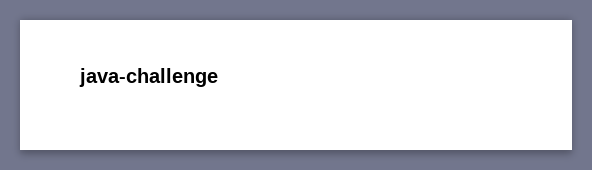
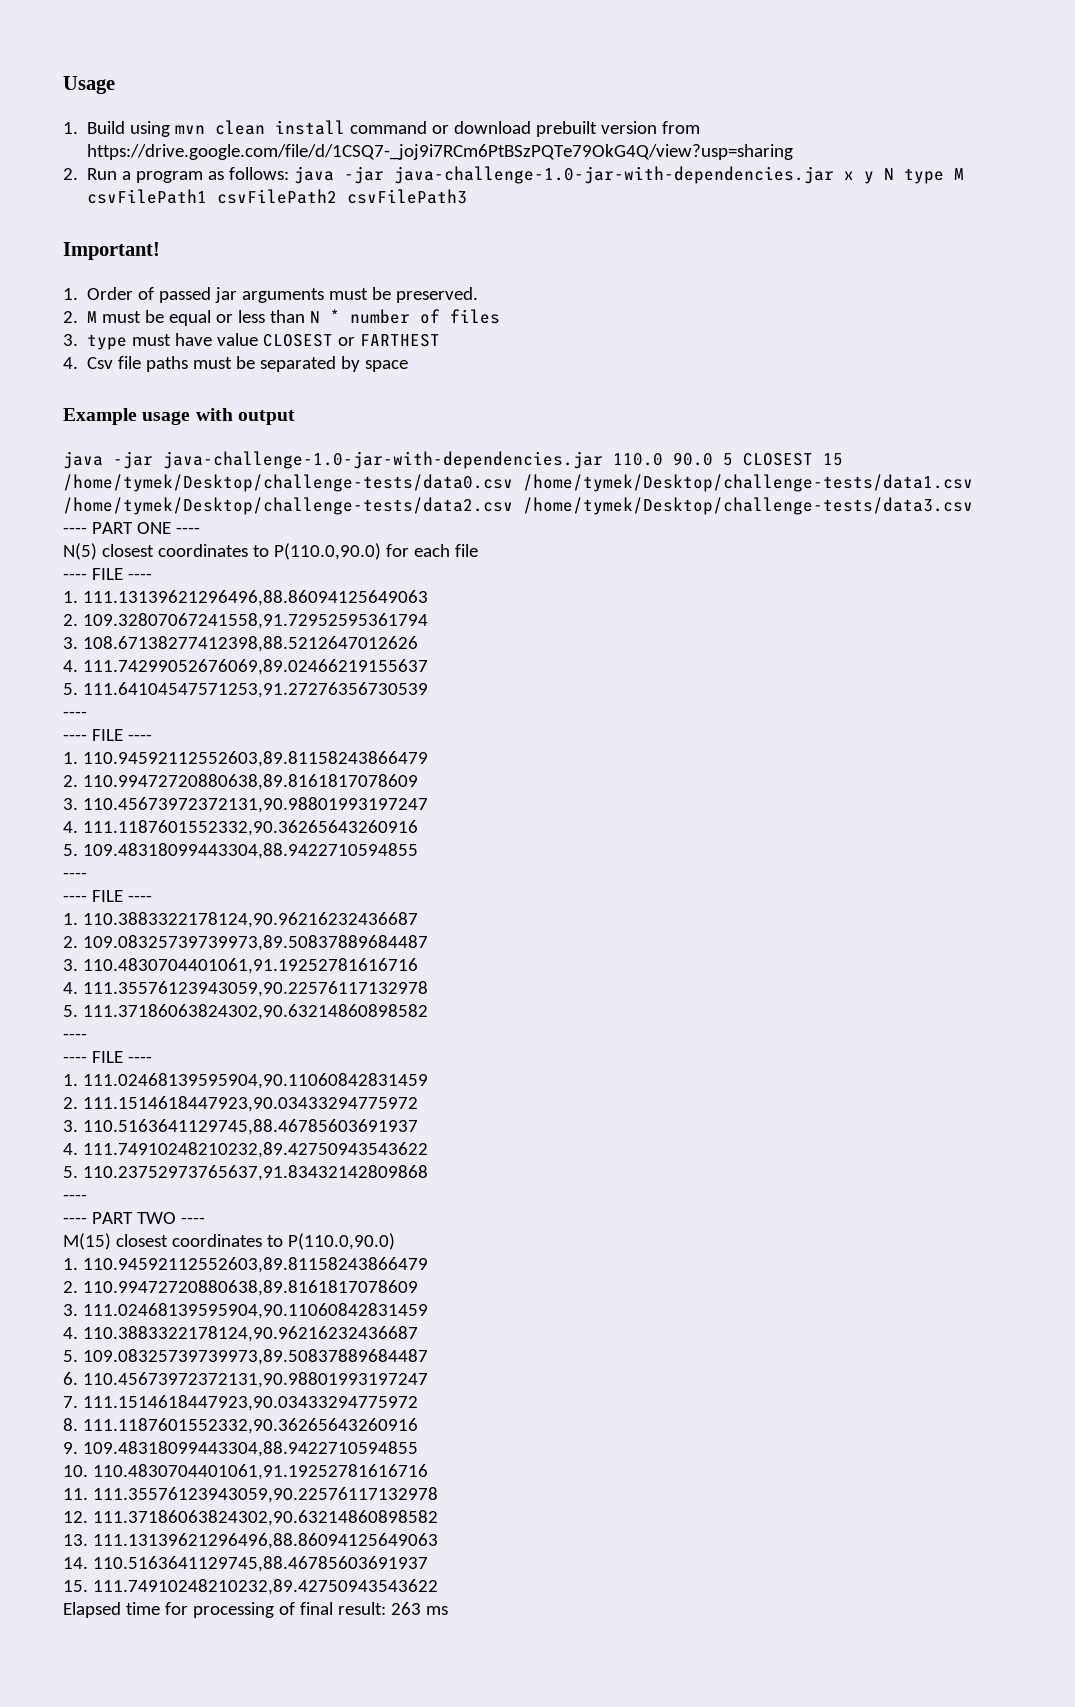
- java-challenge
+ Usage
+ 1. Build using mvn clean install command or download prebuilt version from https://drive.google.com/file/d/1CSQ7-_joj9i7RCm6PtBSzPQTe79OkG4Q/view?usp=sharing
+ 2. Run a program as follows: java -jar java-challenge-1.0-jar-with-dependencies.jar x y N type M csvFilePath1 csvFilePath2 csvFilePath3
+ Important!
+ 1. Order of passed jar arguments must be preserved.
+ 2. M must be equal or less than N * number of files
+ 3. type must have value CLOSEST or FARTHEST
+ 4. Csv file paths must be separated by space
+ Example usage with output
+ java -jar java-challenge-1.0-jar-with-dependencies.jar 110.0 90.0 5 CLOSEST 15 /home/tymek/Desktop/challenge-tests/data0.csv /home/tymek/Desktop/challenge-tests/data1.csv /home/tymek/Desktop/challenge-tests/data2.csv /home/tymek/Desktop/challenge-tests/data3.csv
+ ---- PART ONE ----
+ N(5) closest coordinates to P(110.0,90.0) for each file
+ ---- FILE ----
+ 1. 111.13139621296496,88.86094125649063
+ 2. 109.32807067241558,91.72952595361794
+ 3. 108.67138277412398,88.5212647012626
+ 4. 111.74299052676069,89.02466219155637
+ 5. 111.64104547571253,91.27276356730539
+ ----
+ ---- FILE ----
+ 1. 110.94592112552603,89.81158243866479
+ 2. 110.99472720880638,89.8161817078609
+ 3. 110.45673972372131,90.98801993197247
+ 4. 111.1187601552332,90.36265643260916
+ 5. 109.48318099443304,88.9422710594855
+ ----
+ ---- FILE ----
+ 1. 110.3883322178124,90.96216232436687
+ 2. 109.08325739739973,89.50837889684487
+ 3. 110.4830704401061,91.19252781616716
+ 4. 111.35576123943059,90.22576117132978
+ 5. 111.37186063824302,90.63214860898582
+ ----
+ ---- FILE ----
+ 1. 111.02468139595904,90.11060842831459
+ 2. 111.1514618447923,90.03433294775972
+ 3. 110.5163641129745,88.46785603691937
+ 4. 111.74910248210232,89.42750943543622
+ 5. 110.23752973765637,91.83432142809868
+ ----
+ ---- PART TWO ----
+ M(15) closest coordinates to P(110.0,90.0)
+ 1. 110.94592112552603,89.81158243866479
+ 2. 110.99472720880638,89.8161817078609
+ 3. 111.02468139595904,90.11060842831459
+ 4. 110.3883322178124,90.96216232436687
+ 5. 109.08325739739973,89.50837889684487
+ 6. 110.45673972372131,90.98801993197247
+ 7. 111.1514618447923,90.03433294775972
+ 8. 111.1187601552332,90.36265643260916
+ 9. 109.48318099443304,88.9422710594855
+ 10. 110.4830704401061,91.19252781616716
+ 11. 111.35576123943059,90.22576117132978
+ 12. 111.37186063824302,90.63214860898582
+ 13. 111.13139621296496,88.86094125649063
+ 14. 110.5163641129745,88.46785603691937
+ 15. 111.74910248210232,89.42750943543622
+ Elapsed time for processing of final result: 263 ms

